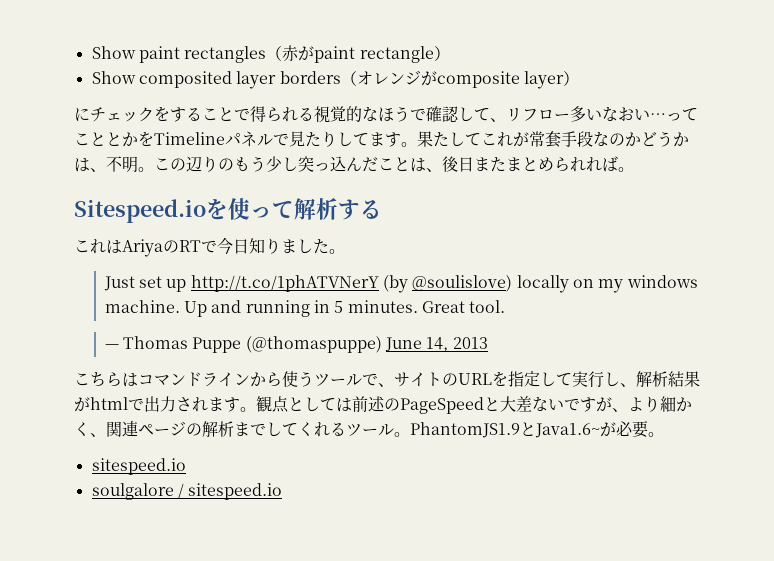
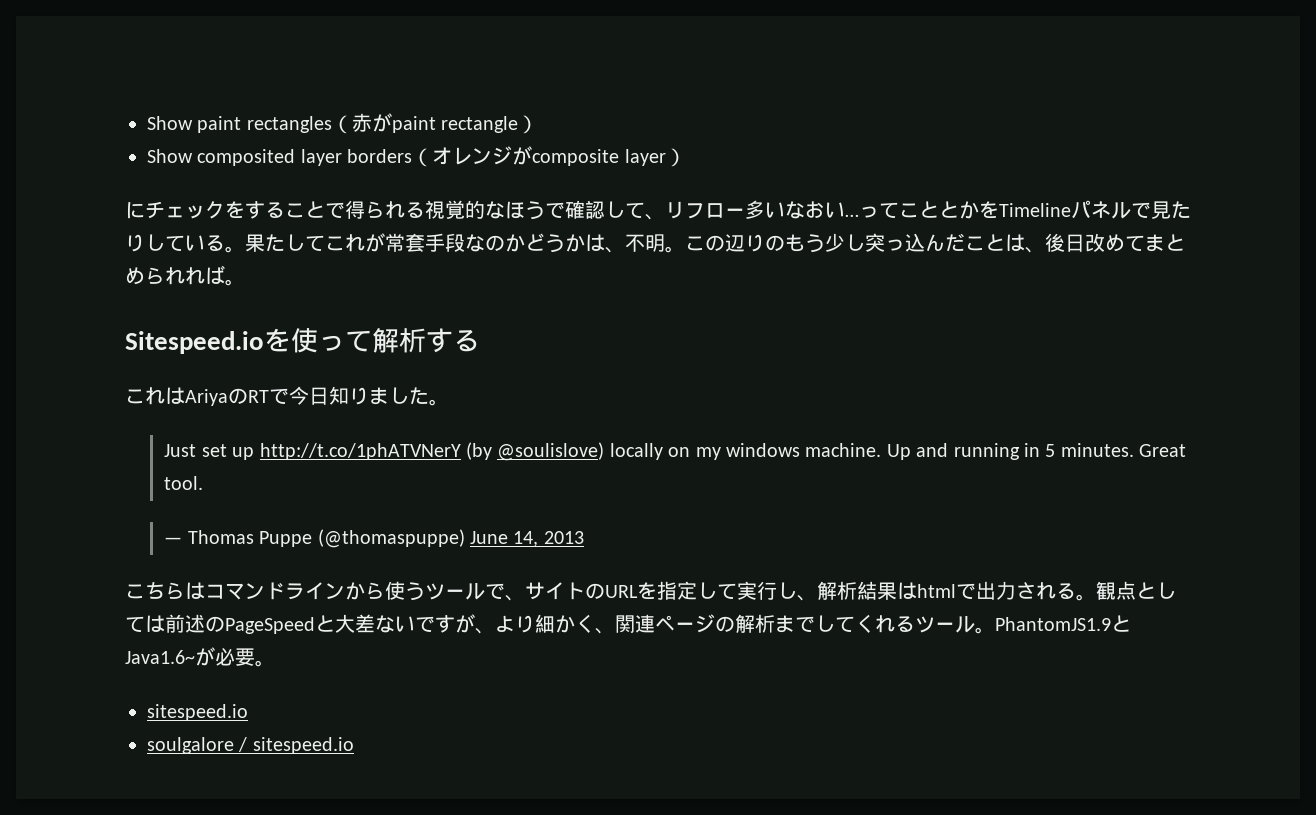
- ってこととかをTimelineパネルで見たりしてます。
+ ってこととかをTimelineパネルで見たりしている。
- この辺りのもう少し突っ込んだことは、後日またまとめられれば。
+ この辺りのもう少し突っ込んだことは、後日改めてまとめられれば。
- こちらはコマンドラインから使うツールで、サイトのURLを指定して実行し、解析結果がhtmlで出力されます。
+ こちらはコマンドラインから使うツールで、サイトのURLを指定して実行し、解析結果はhtmlで出力される。

